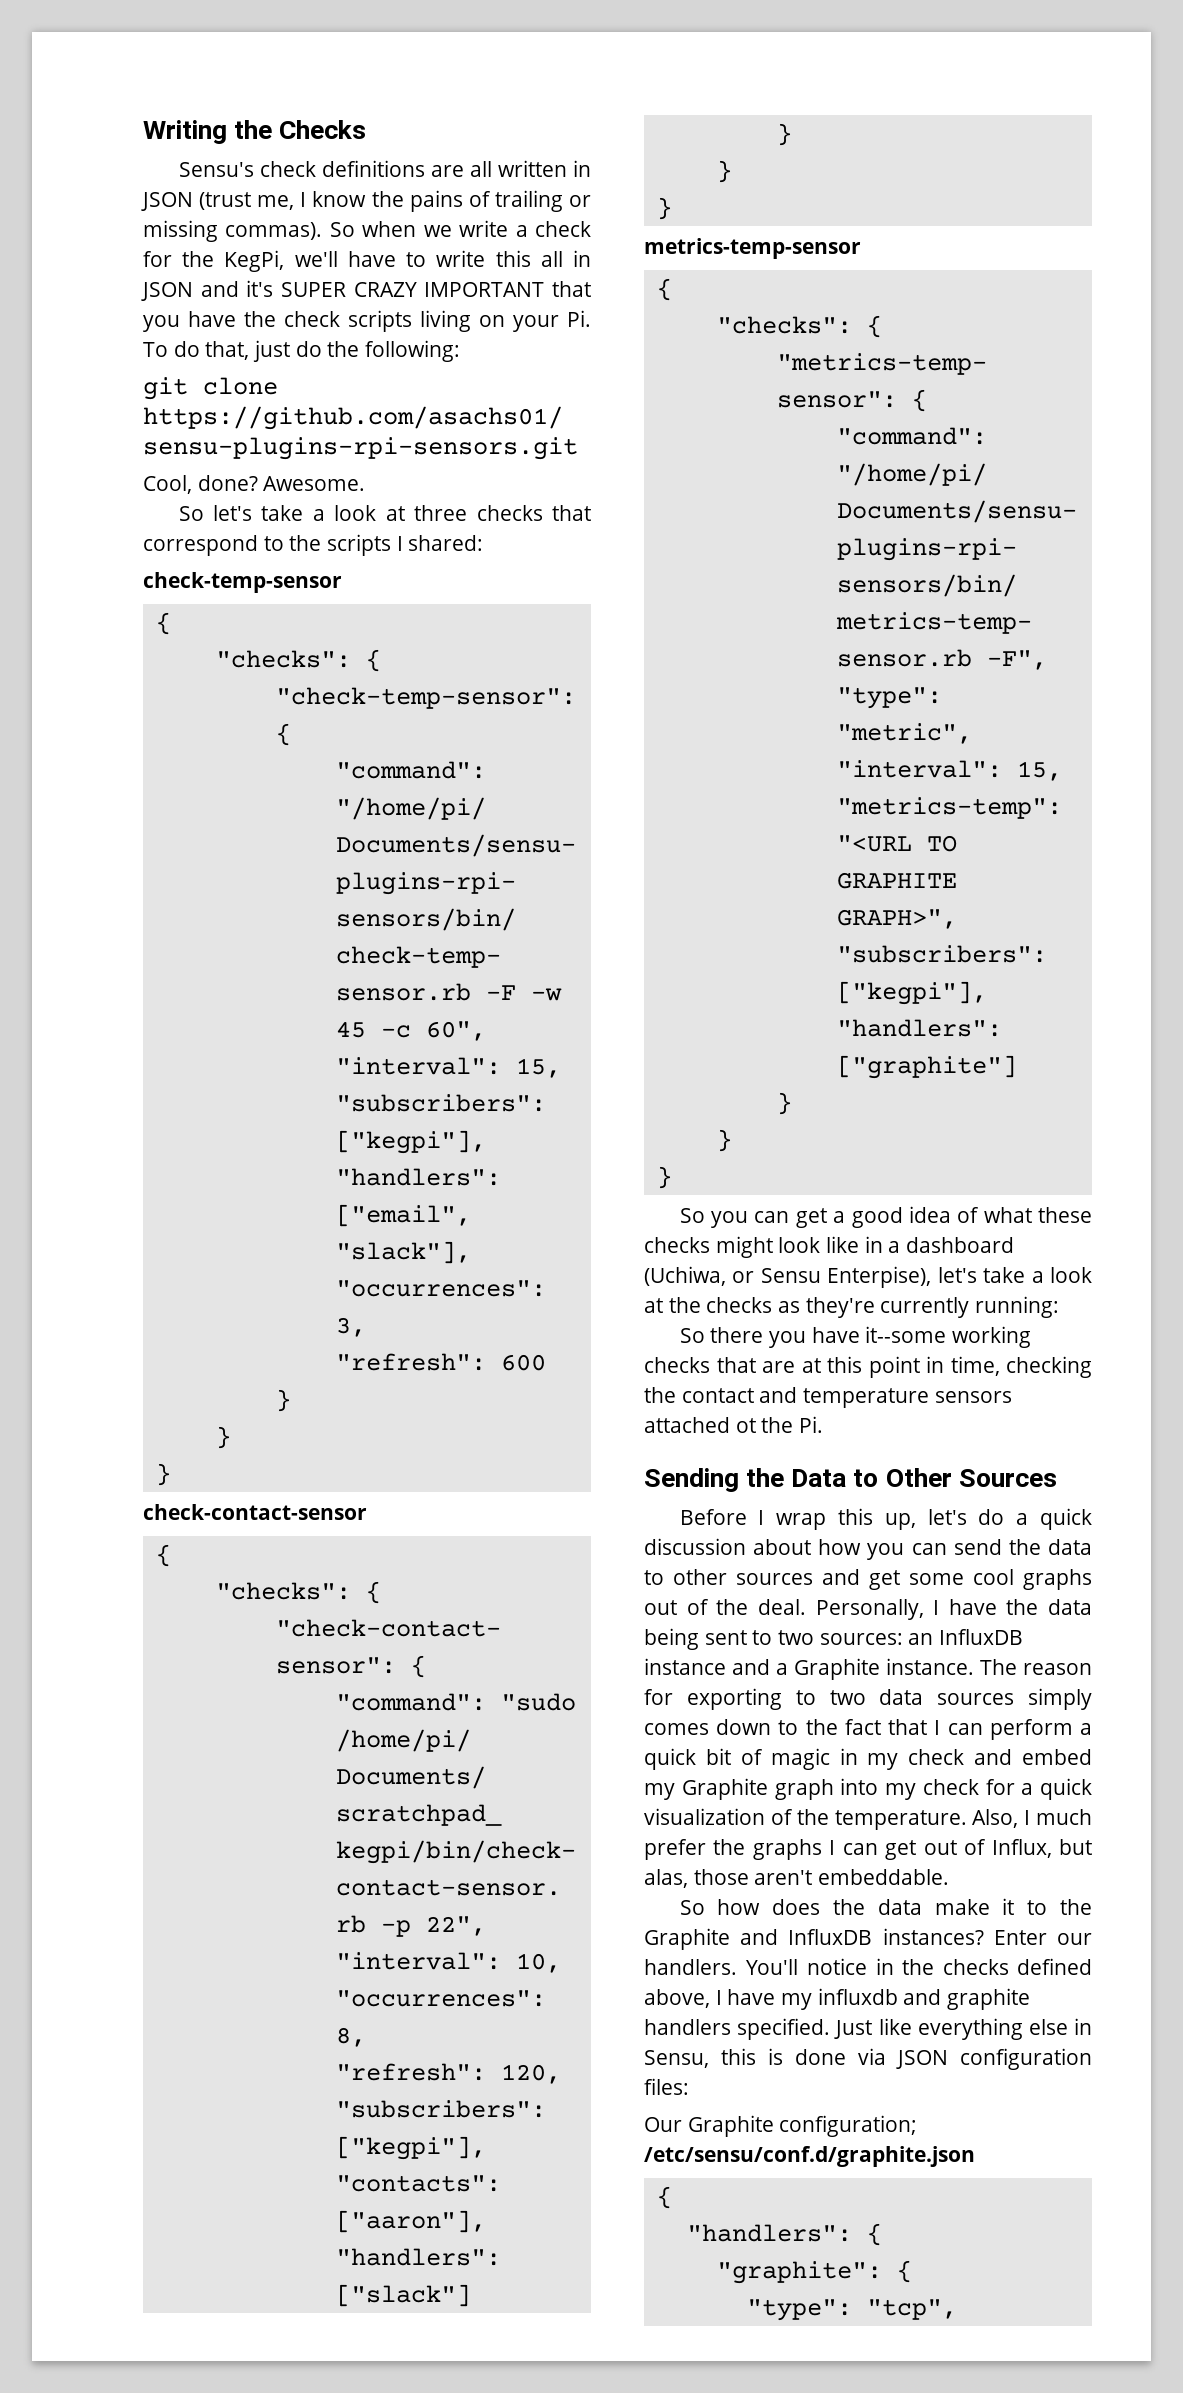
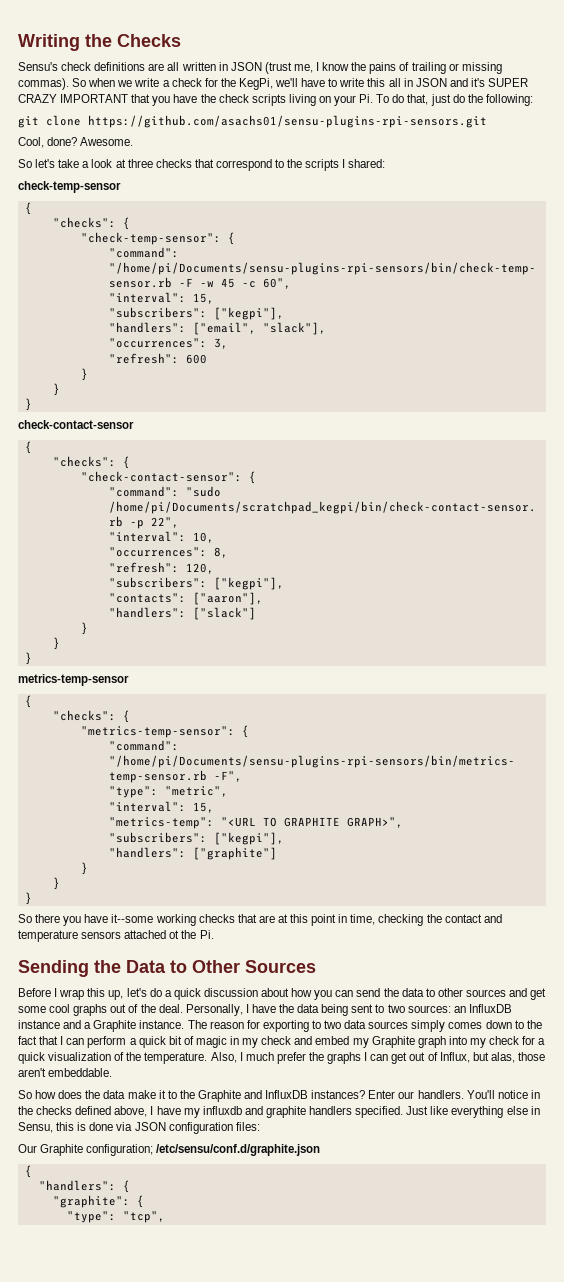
- So you can get a good idea of what these checks might look like in a dashboard (Uchiwa, or Sensu Enterpise), let's take a look at the checks as they're currently running:

